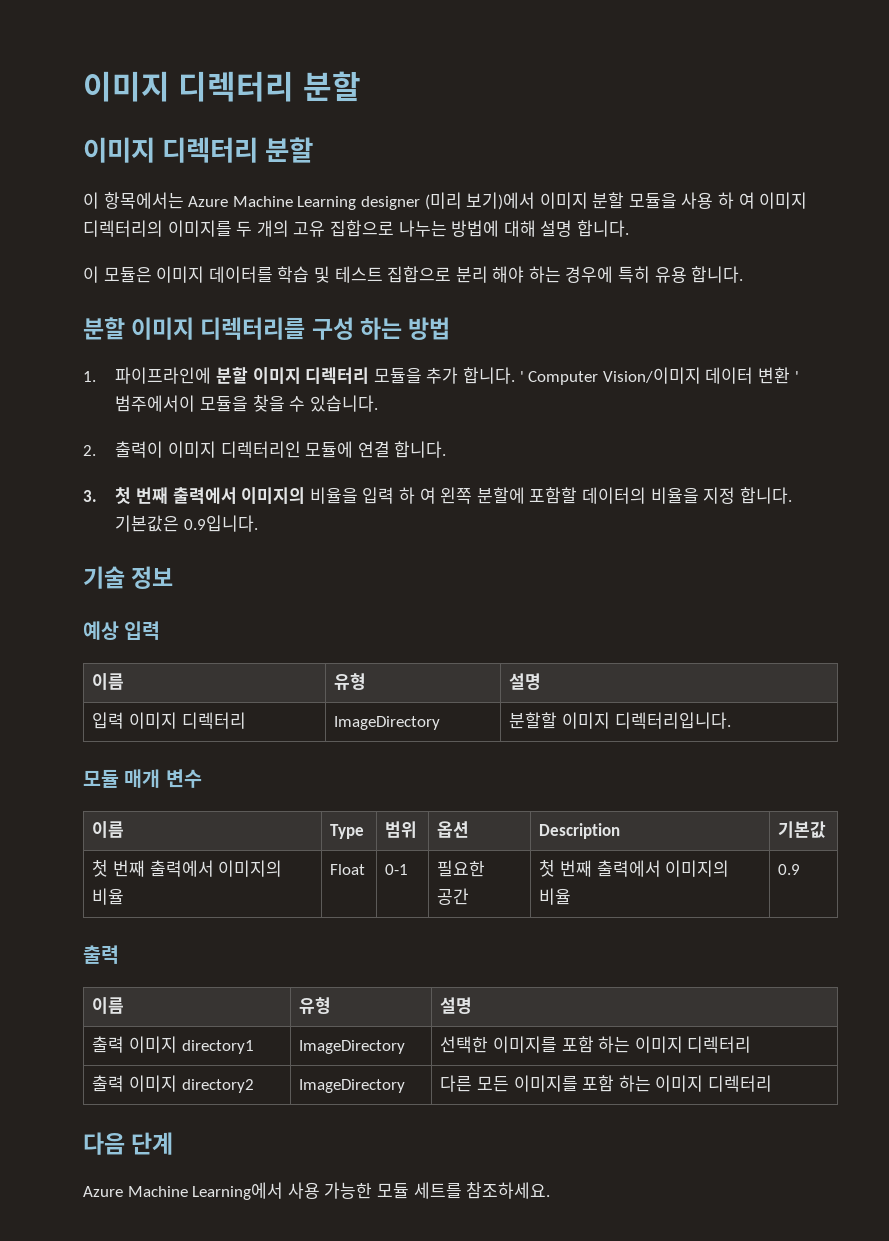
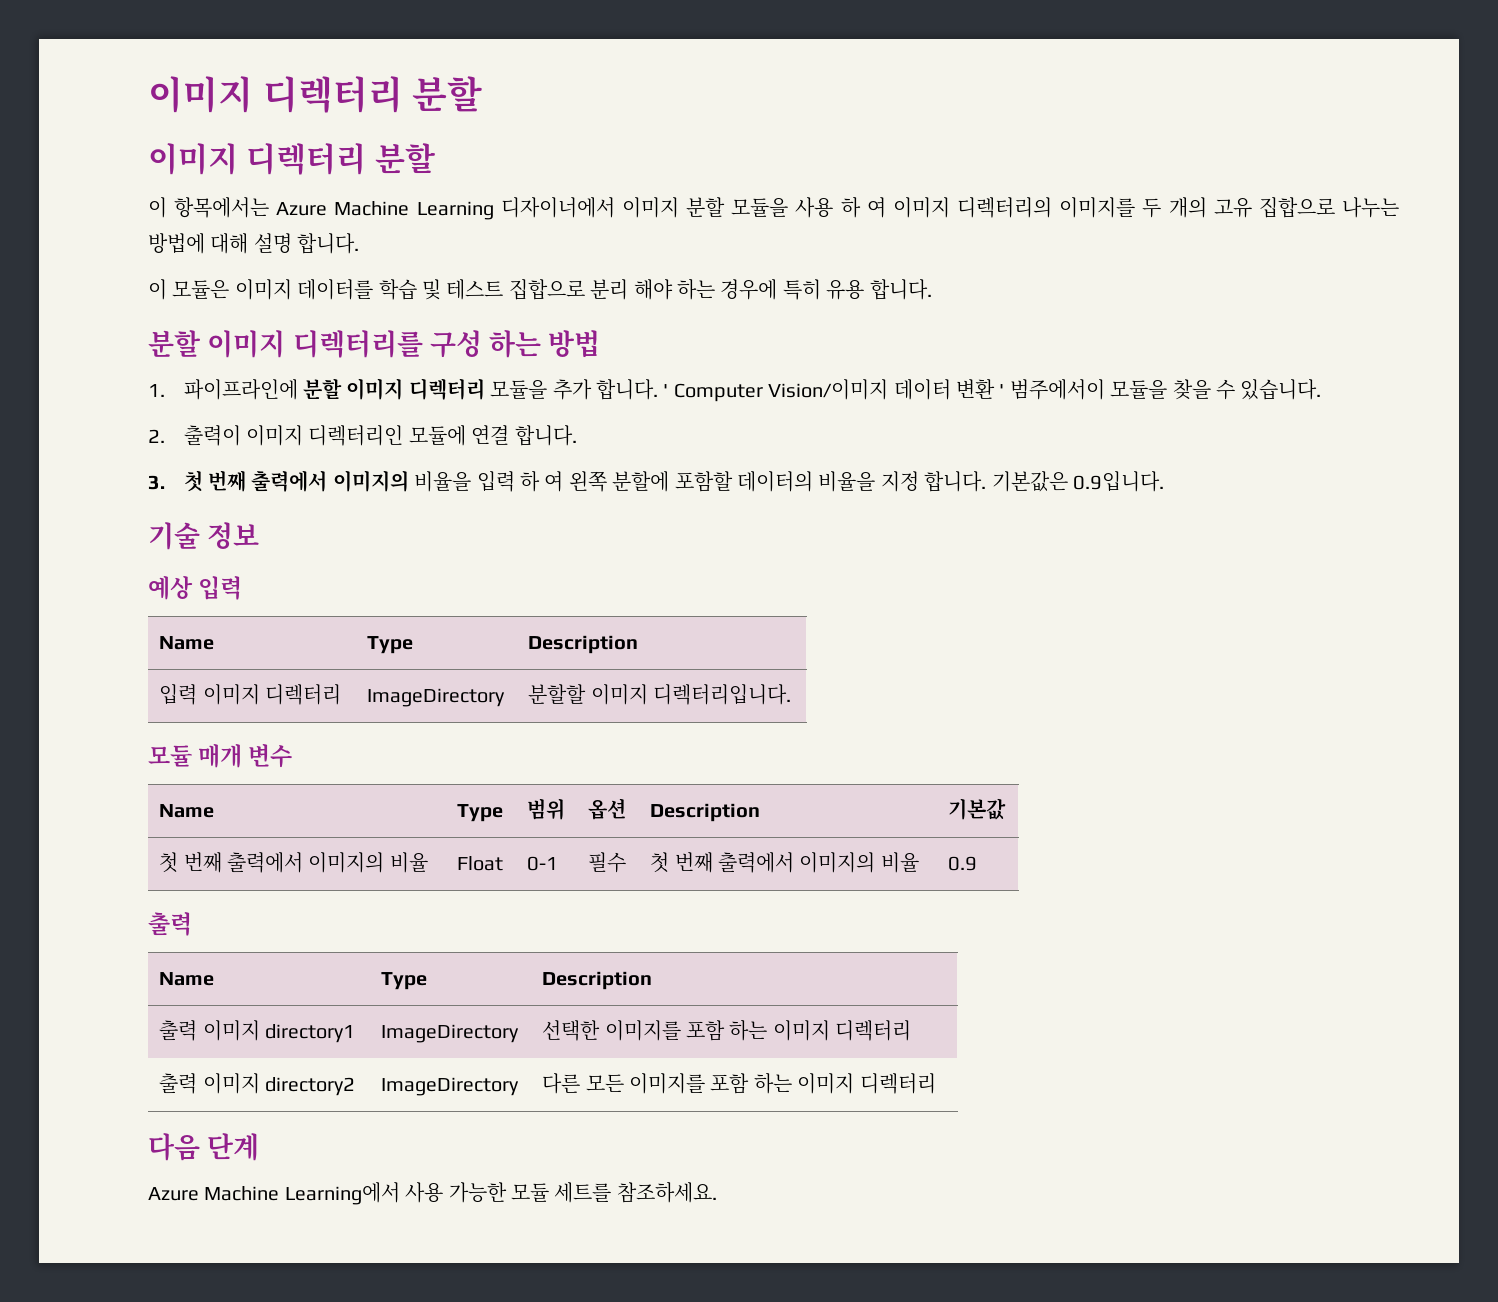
- 이 항목에서는 Azure Machine Learning designer (미리 보기)에서 이미지 분할 모듈을 사용 하 여 이미지 디렉터리의 이미지를 두 개의 고유 집합으로 나누는 방법에 대해 설명 합니다.
+ 이 항목에서는 Azure Machine Learning 디자이너에서 이미지 분할 모듈을 사용 하 여 이미지 디렉터리의 이미지를 두 개의 고유 집합으로 나누는 방법에 대해 설명 합니다.
  예상 입력
- 이름 | 유형 | 설명
+ Name | Type | Description
- 이름 | Type | 범위 | 옵션 | Description | 기본값
+ Name | Type | 범위 | 옵션 | Description | 기본값
- 첫 번째 출력에서 이미지의 비율 | Float | 0-1 | 필요한 공간 | 첫 번째 출력에서 이미지의 비율 | 0.9
+ 첫 번째 출력에서 이미지의 비율 | Float | 0-1 | 필수 | 첫 번째 출력에서 이미지의 비율 | 0.9
  출력
- 이름 | 유형 | 설명
+ Name | Type | Description

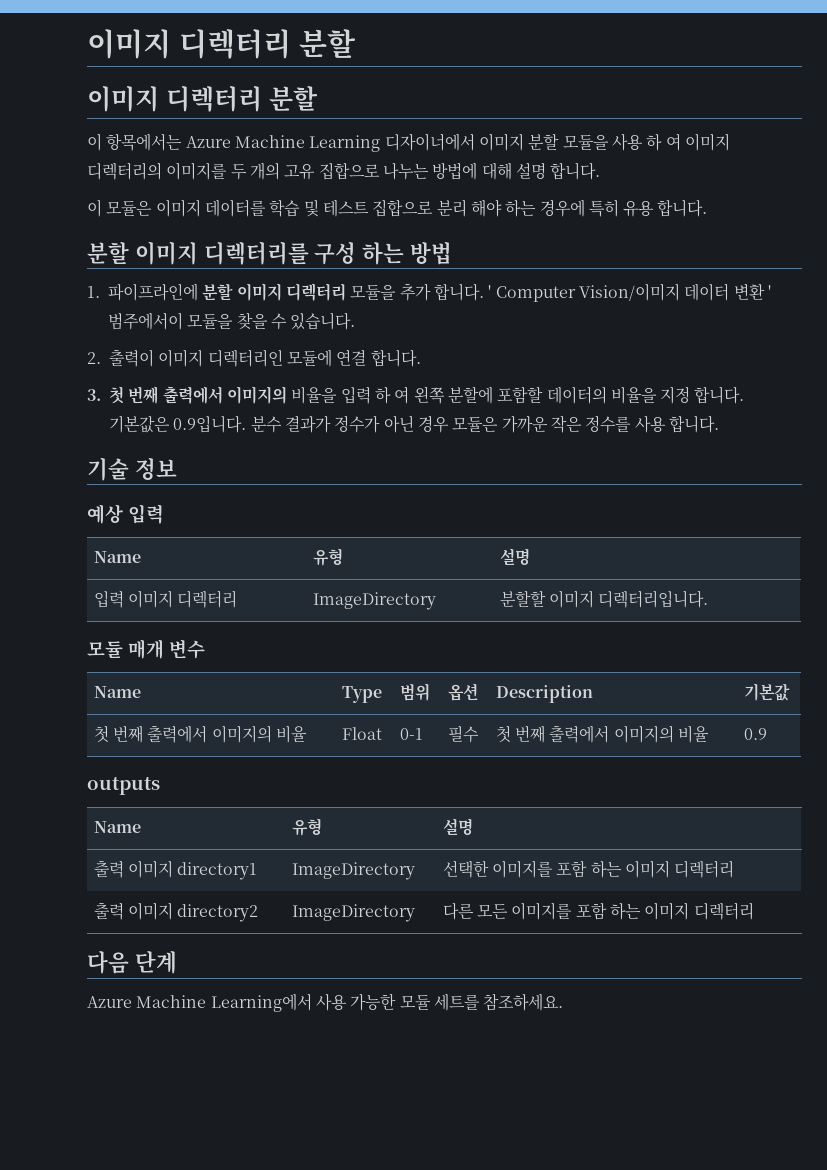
- 기본값은 0.9입니다.
+ 기본값은 0.9입니다. 분수 결과가 정수가 아닌 경우 모듈은 가까운 작은 정수를 사용 합니다.
  예상 입력
- Name | Type | Description
+ Name | 유형 | 설명
  첫 번째 출력에서 이미지의 비율 | Float | 0-1 | 필수 | 첫 번째 출력에서 이미지의 비율 | 0.9
- 출력
- Name | Type | Description
+ outputs
+ Name | 유형 | 설명

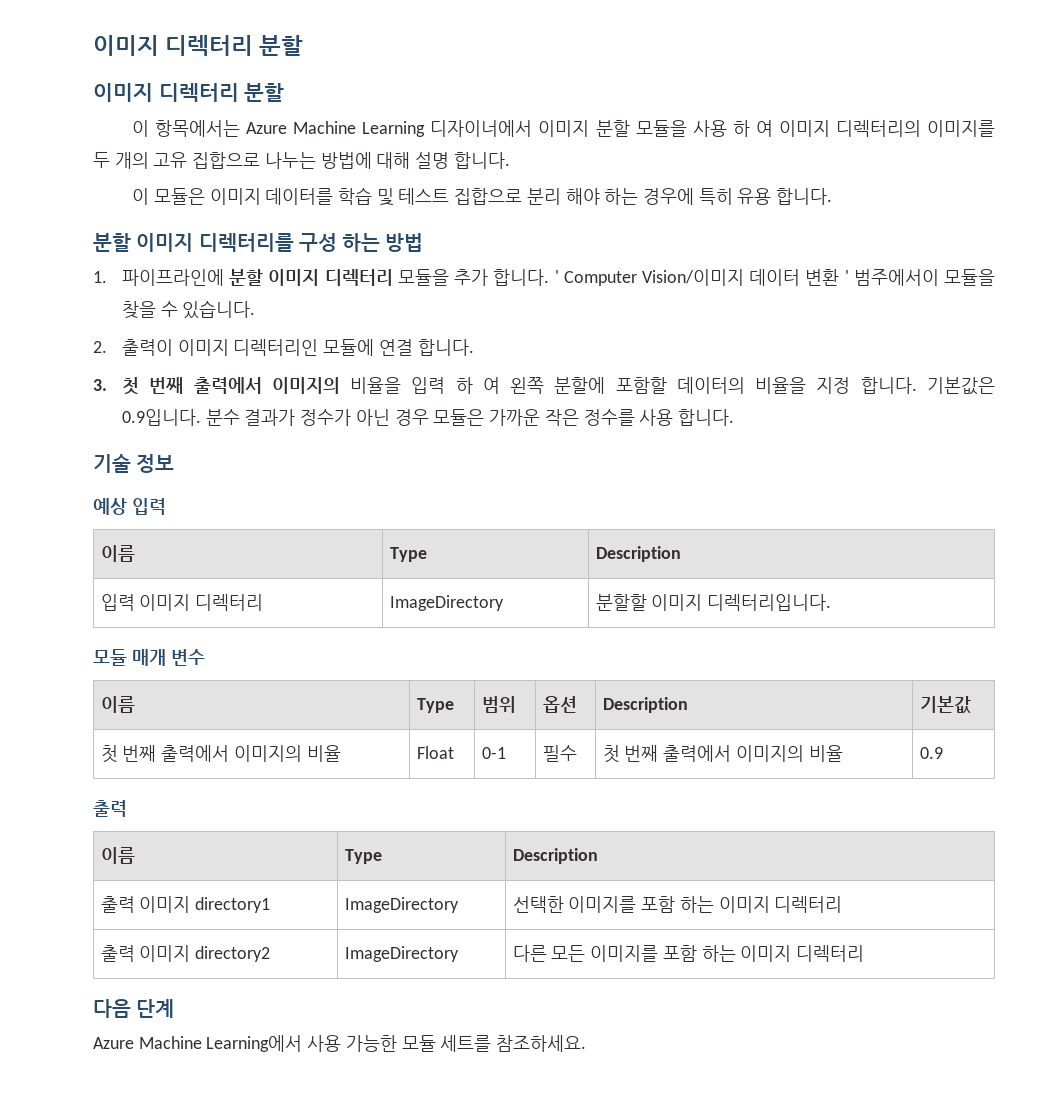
  예상 입력
- Name | 유형 | 설명
+ 이름 | Type | Description
- Name | Type | 범위 | 옵션 | Description | 기본값
+ 이름 | Type | 범위 | 옵션 | Description | 기본값
  첫 번째 출력에서 이미지의 비율 | Float | 0-1 | 필수 | 첫 번째 출력에서 이미지의 비율 | 0.9
- outputs
- Name | 유형 | 설명
+ 출력
+ 이름 | Type | Description

